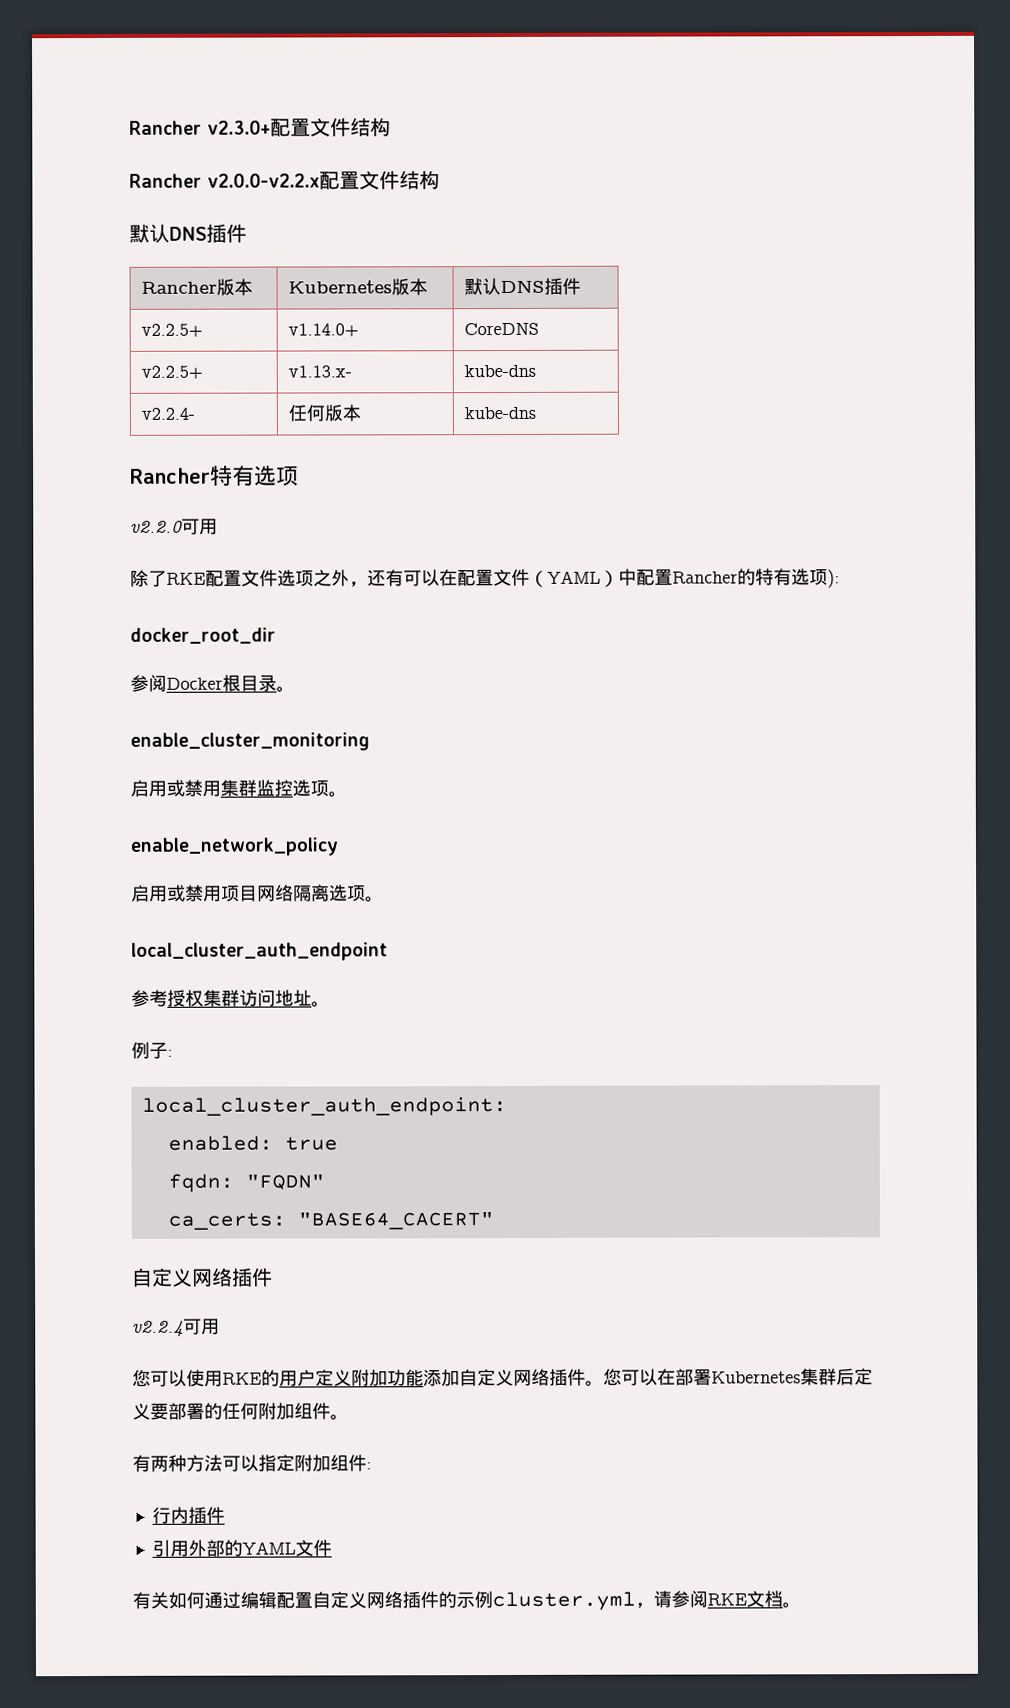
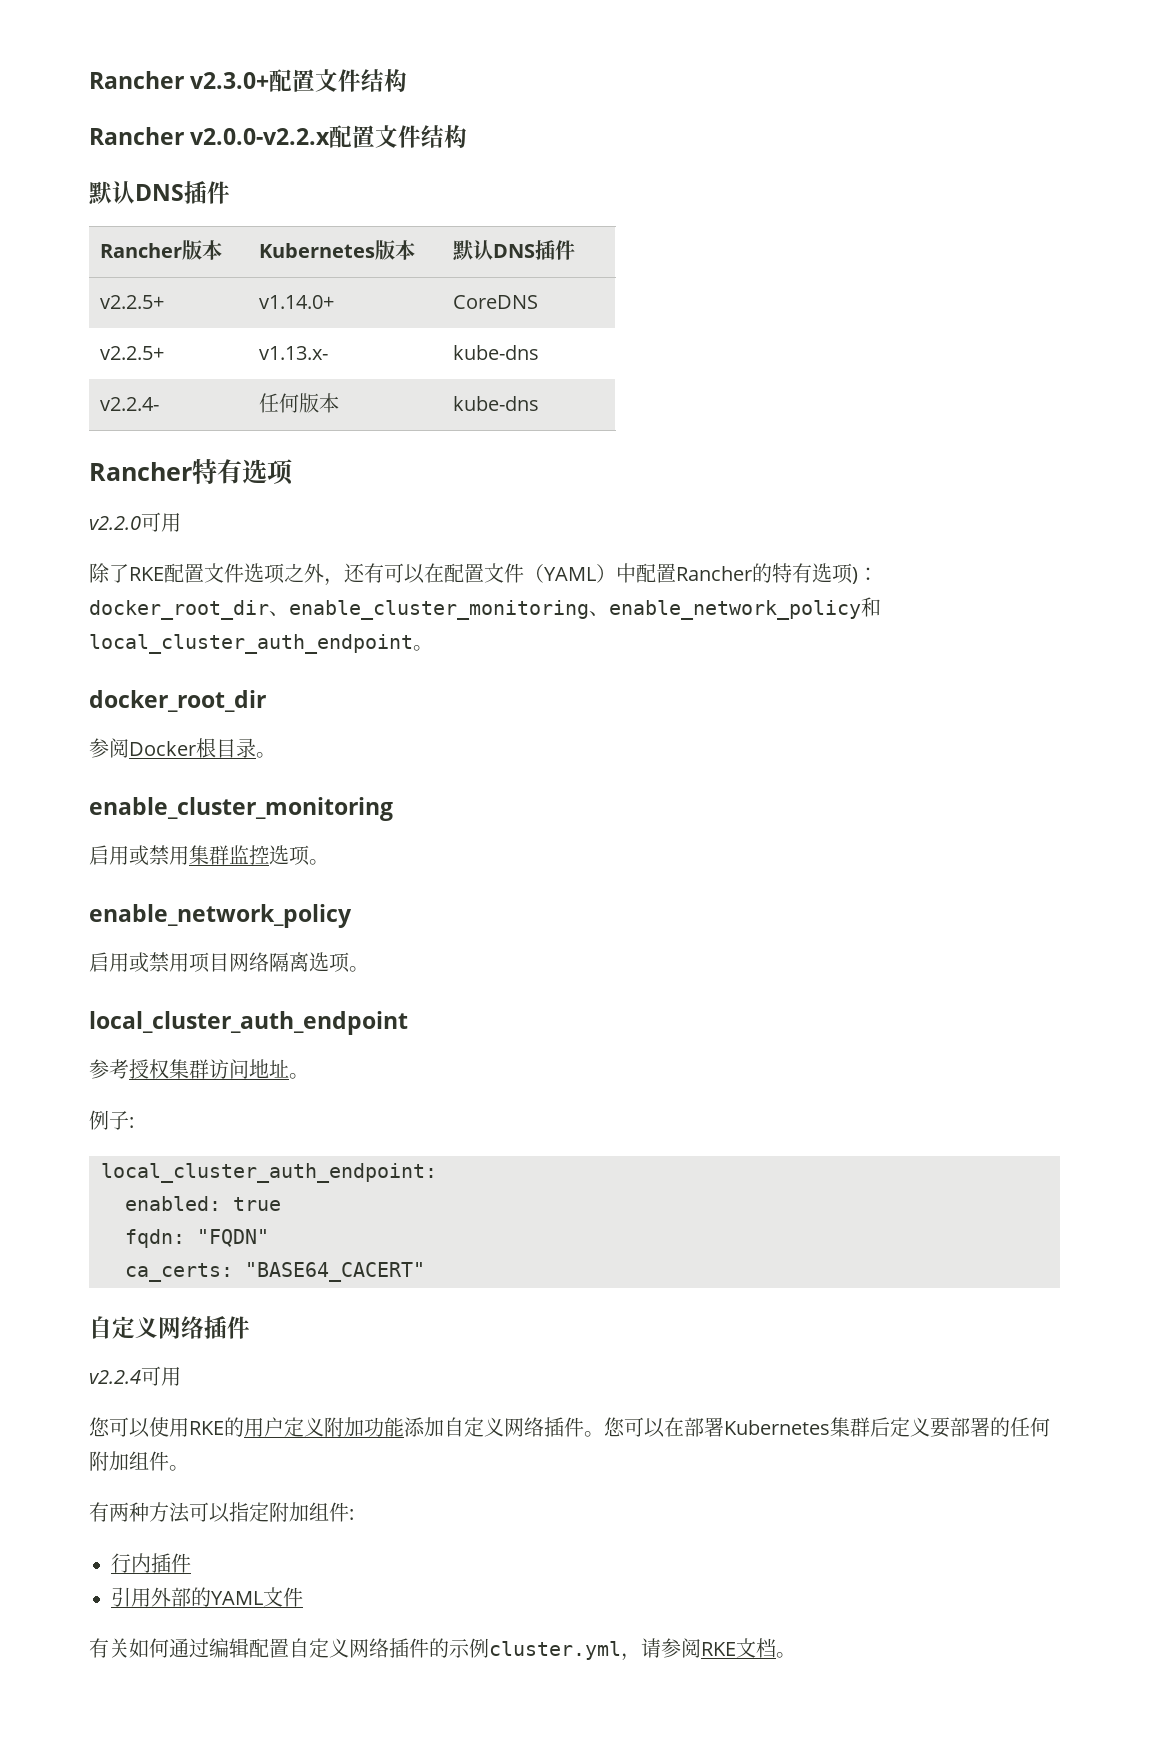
- 除了RKE配置文件选项之外，还有可以在配置文件（YAML）中配置Rancher的特有选项):
+ 除了RKE配置文件选项之外，还有可以在配置文件（YAML）中配置Rancher的特有选项)：docker_root_dir、enable_cluster_monitoring、enable_network_policy和local_cluster_auth_endpoint。

